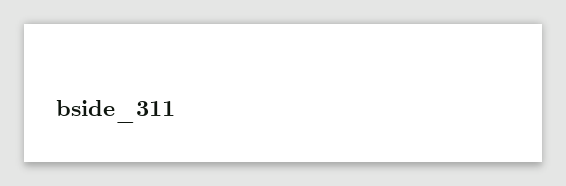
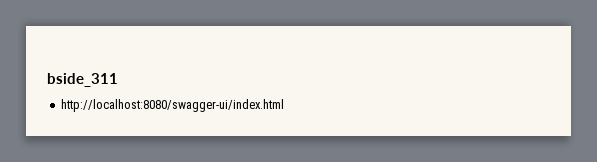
+ http://localhost:8080/swagger-ui/index.html

